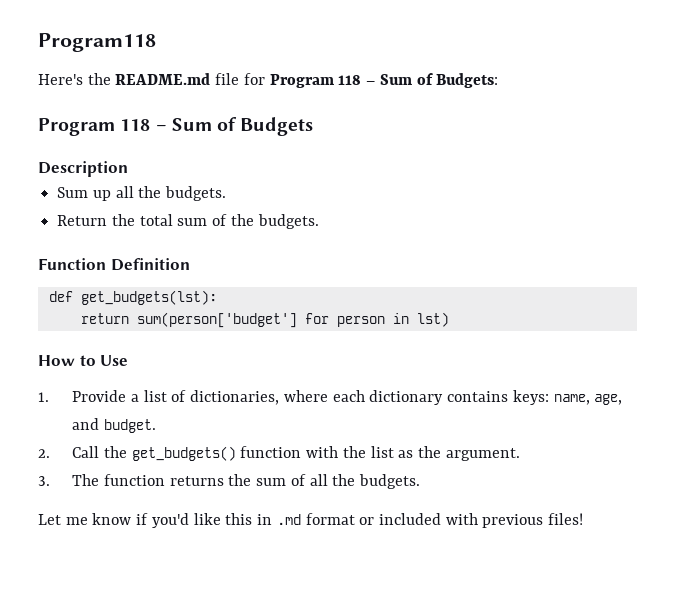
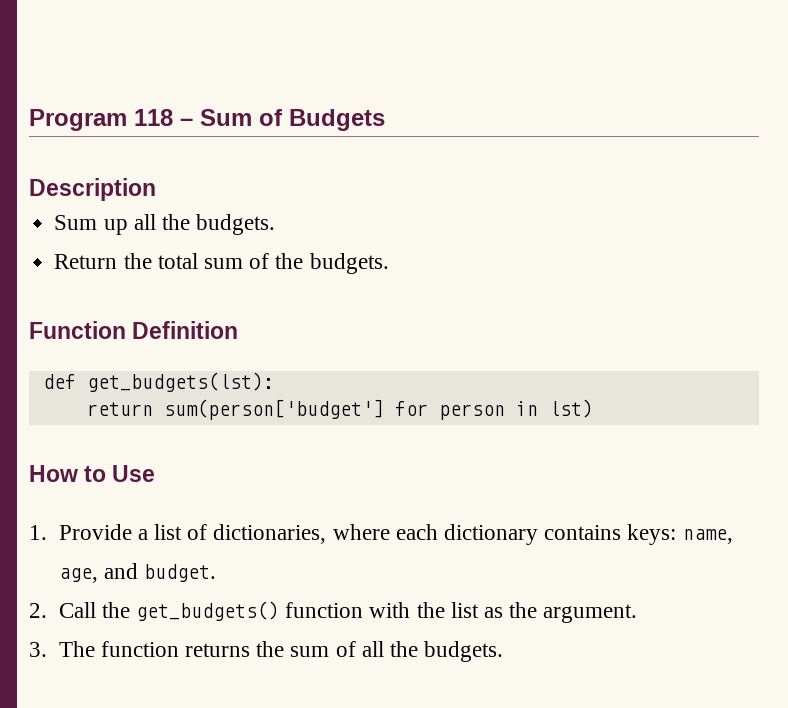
- Program118
- Here's the README.md file for Program 118 – Sum of Budgets:
- Let me know if you'd like this in .md format or included with previous files!

